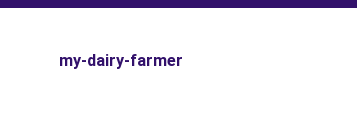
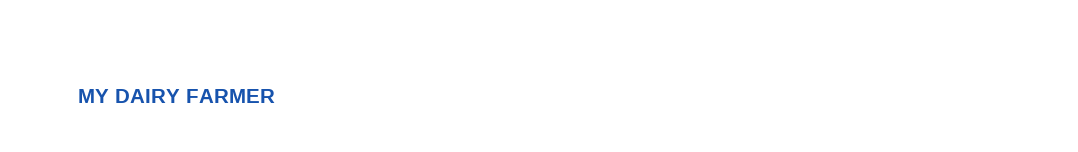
- my-dairy-farmer
+ MY DAIRY FARMER

